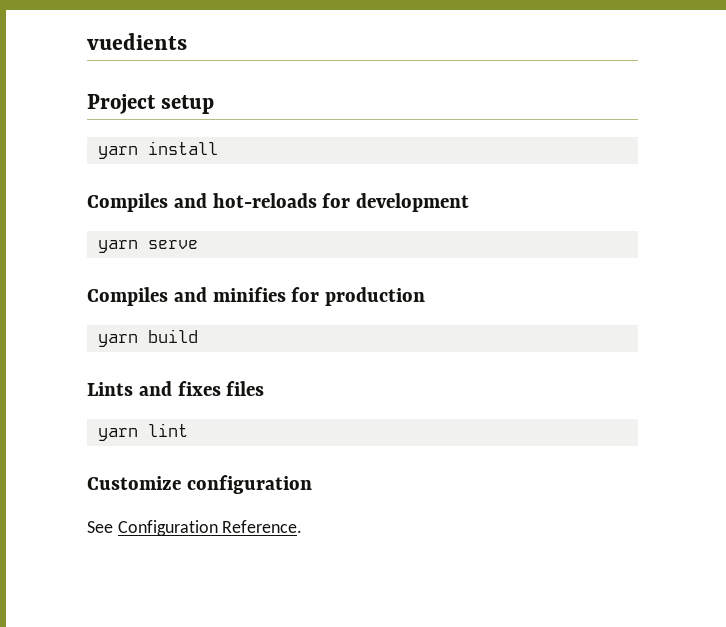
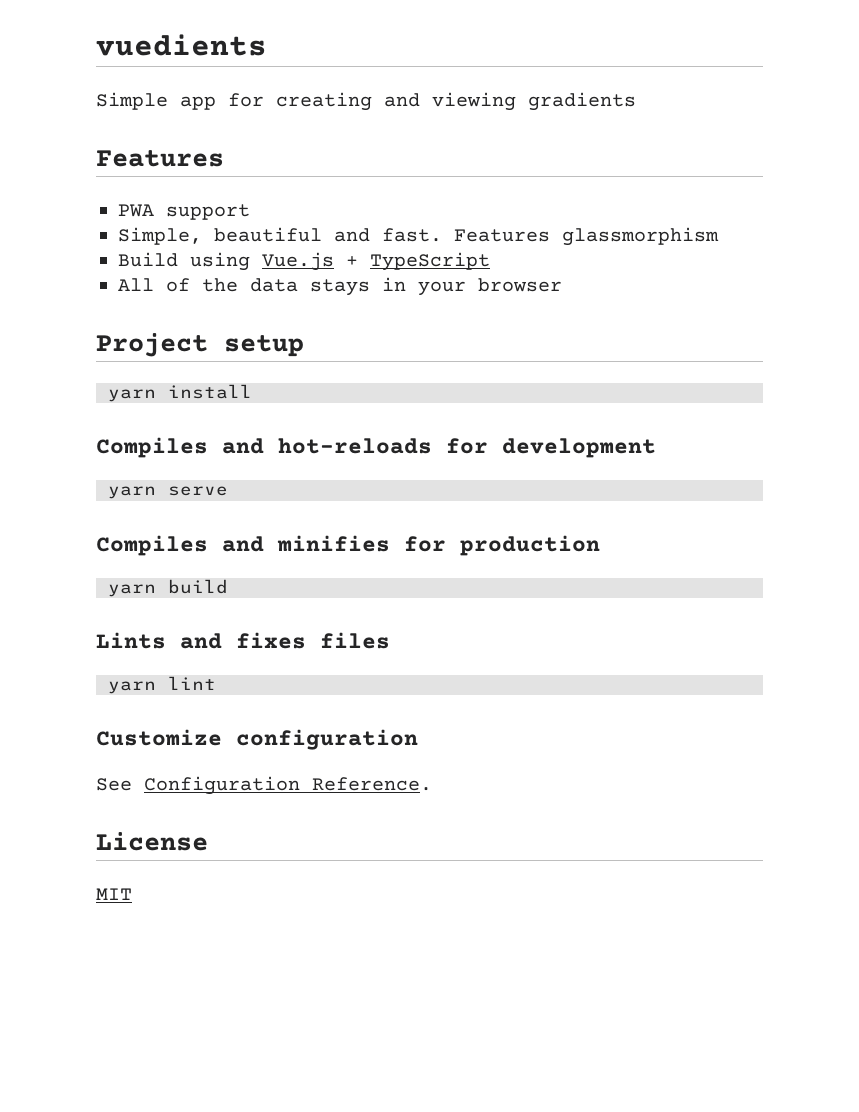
+ Simple app for creating and viewing gradients
+ Features
+ PWA support
+ Simple, beautiful and fast. Features glassmorphism
+ Build using Vue.js + TypeScript
+ All of the data stays in your browser
+ License
+ MIT

